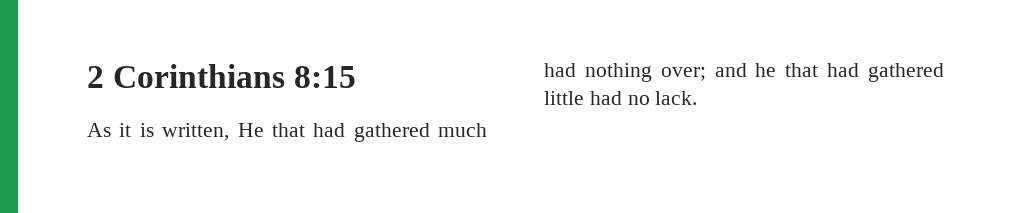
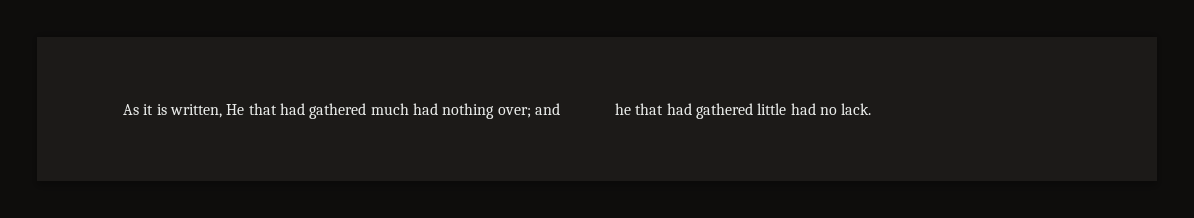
- 2 Corinthians 8:15

